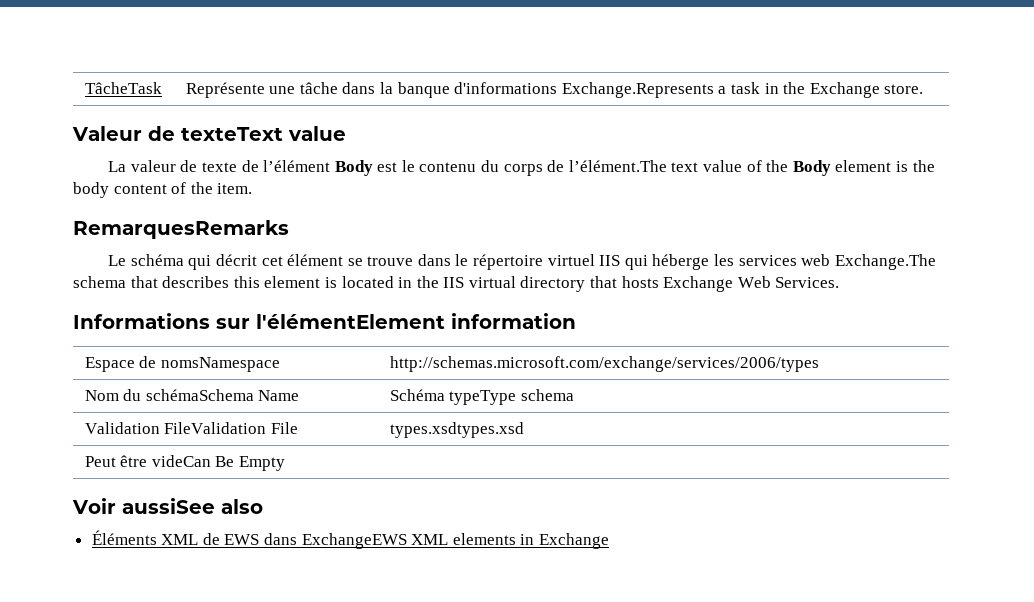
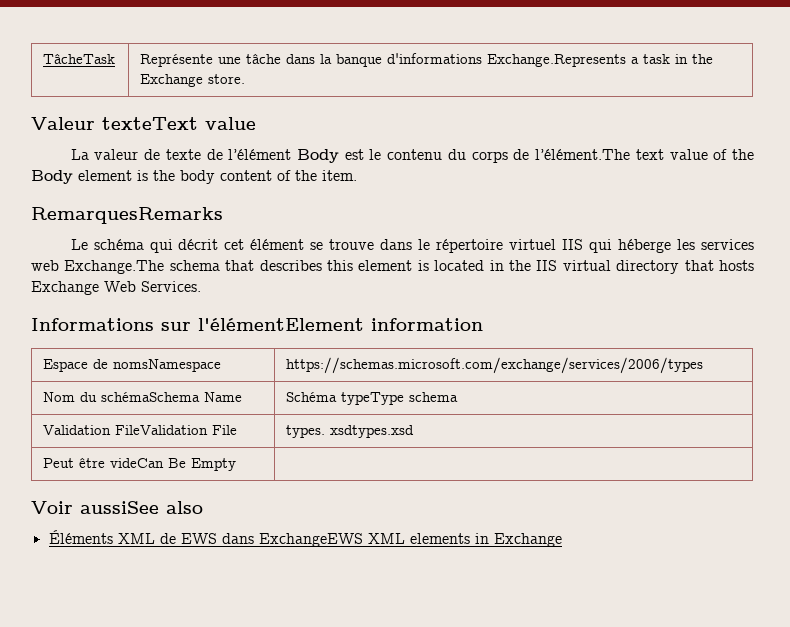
- Valeur de texteText value
+ Valeur texteText value
- Espace de nomsNamespace | http://schemas.microsoft.com/exchange/services/2006/types
+ Espace de nomsNamespace | https://schemas.microsoft.com/exchange/services/2006/types
- Validation FileValidation File | types.xsdtypes.xsd
+ Validation FileValidation File | types. xsdtypes.xsd

